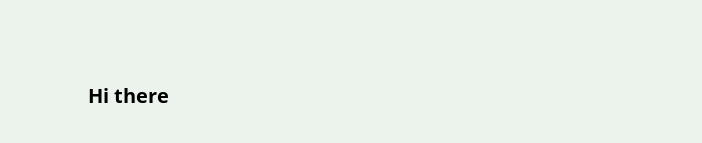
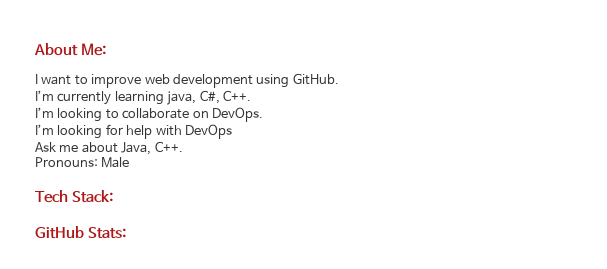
- Hi there
+ About Me:
+ I want to improve web development using GitHub.
+ I’m currently learning java, C#, C++.
+ I’m looking to collaborate on DevOps.
+ I’m looking for help with DevOps
+ Ask me about Java, C++.
+ Pronouns: Male
+ Tech Stack:
+ GitHub Stats:

